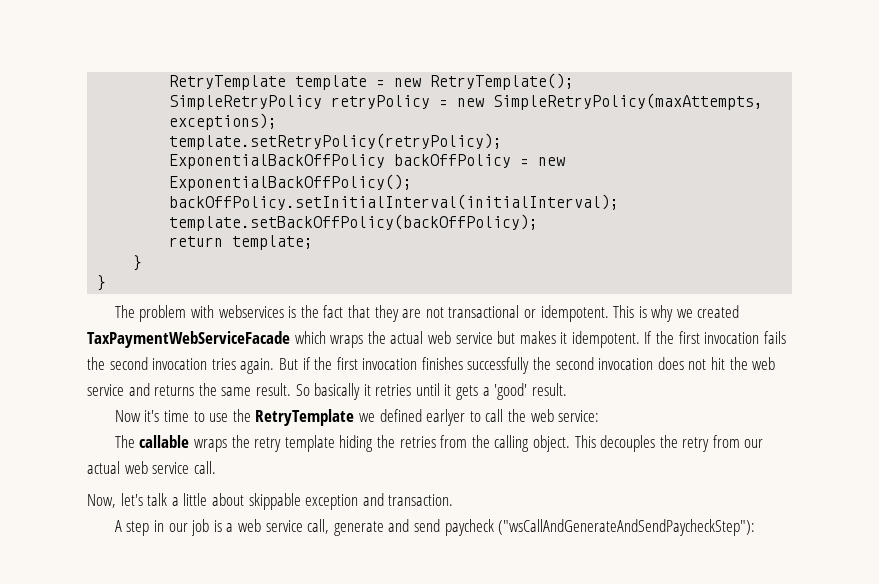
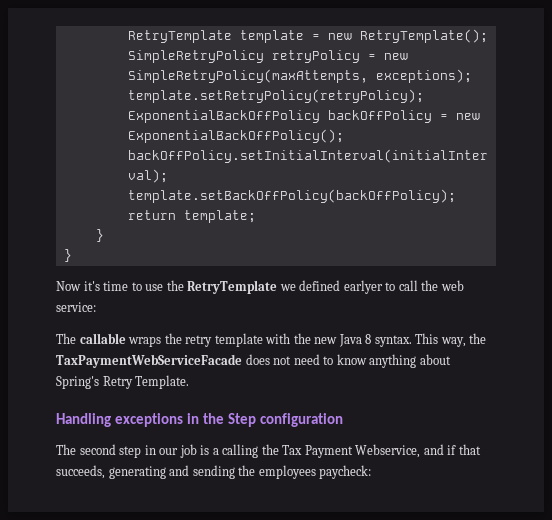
- The problem with webservices is the fact that they are not transactional or idempotent. This is why we created TaxPaymentWebServiceFacade which wraps the actual web service but makes it idempotent. If the first invocation fails the second invocation tries again. But if the first invocation finishes successfully the second invocation does not hit the web service and returns the same result. So basically it retries until it gets a 'good' result.
- The callable wraps the retry template hiding the retries from the calling object. This decouples the retry from our actual web service call.
- Now, let's talk a little about skippable exception and transaction.
- A step in our job is a web service call, generate and send paycheck ("wsCallAndGenerateAndSendPaycheckStep"):
+ The callable wraps the retry template with the new Java 8 syntax. This way, the TaxPaymentWebServiceFacade does not need to know anything about Spring's Retry Template.
+ Handling exceptions in the Step configuration
+ The second step in our job is a calling the Tax Payment Webservice, and if that succeeds, generating and sending the employees paycheck:

